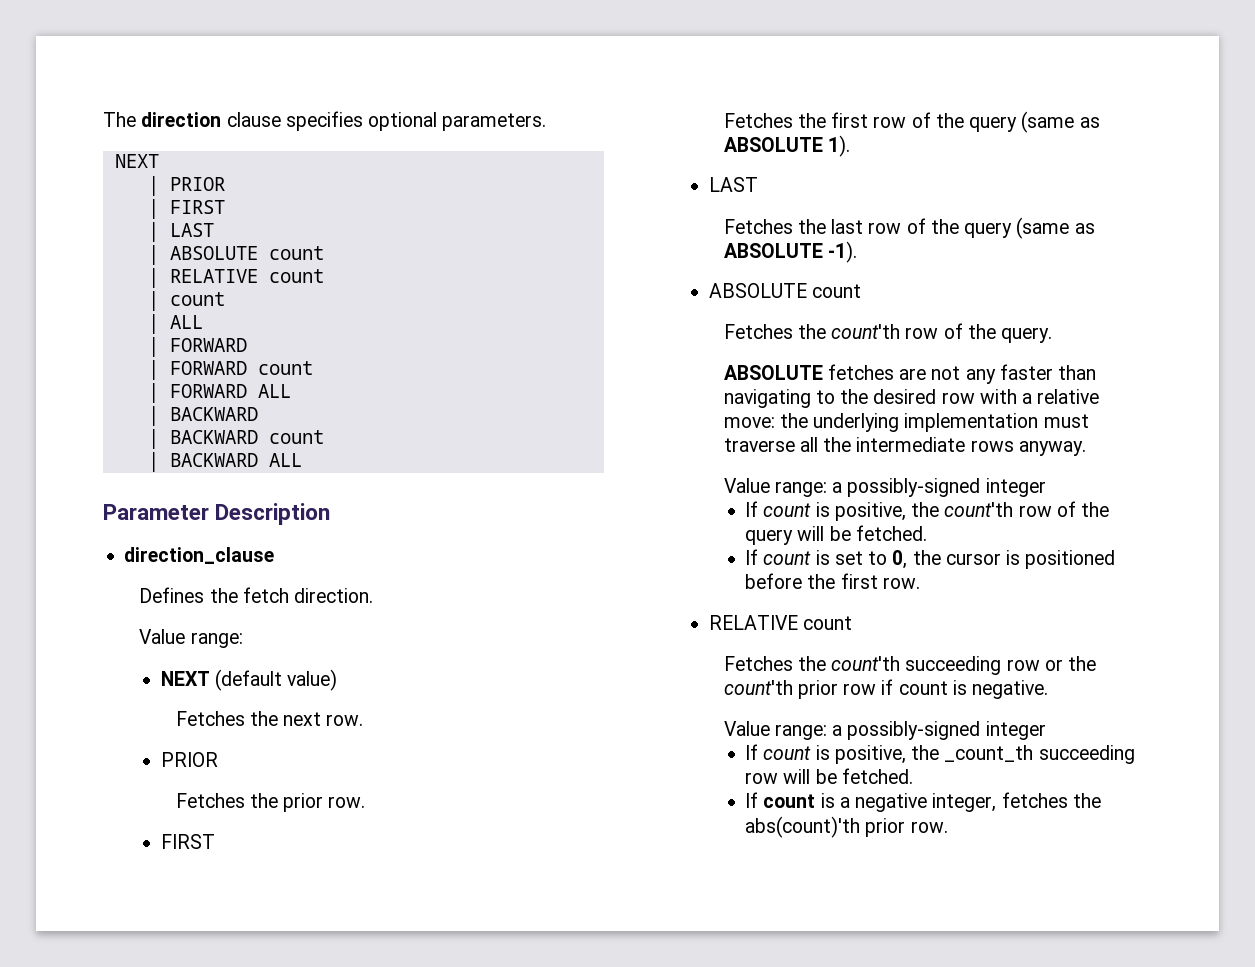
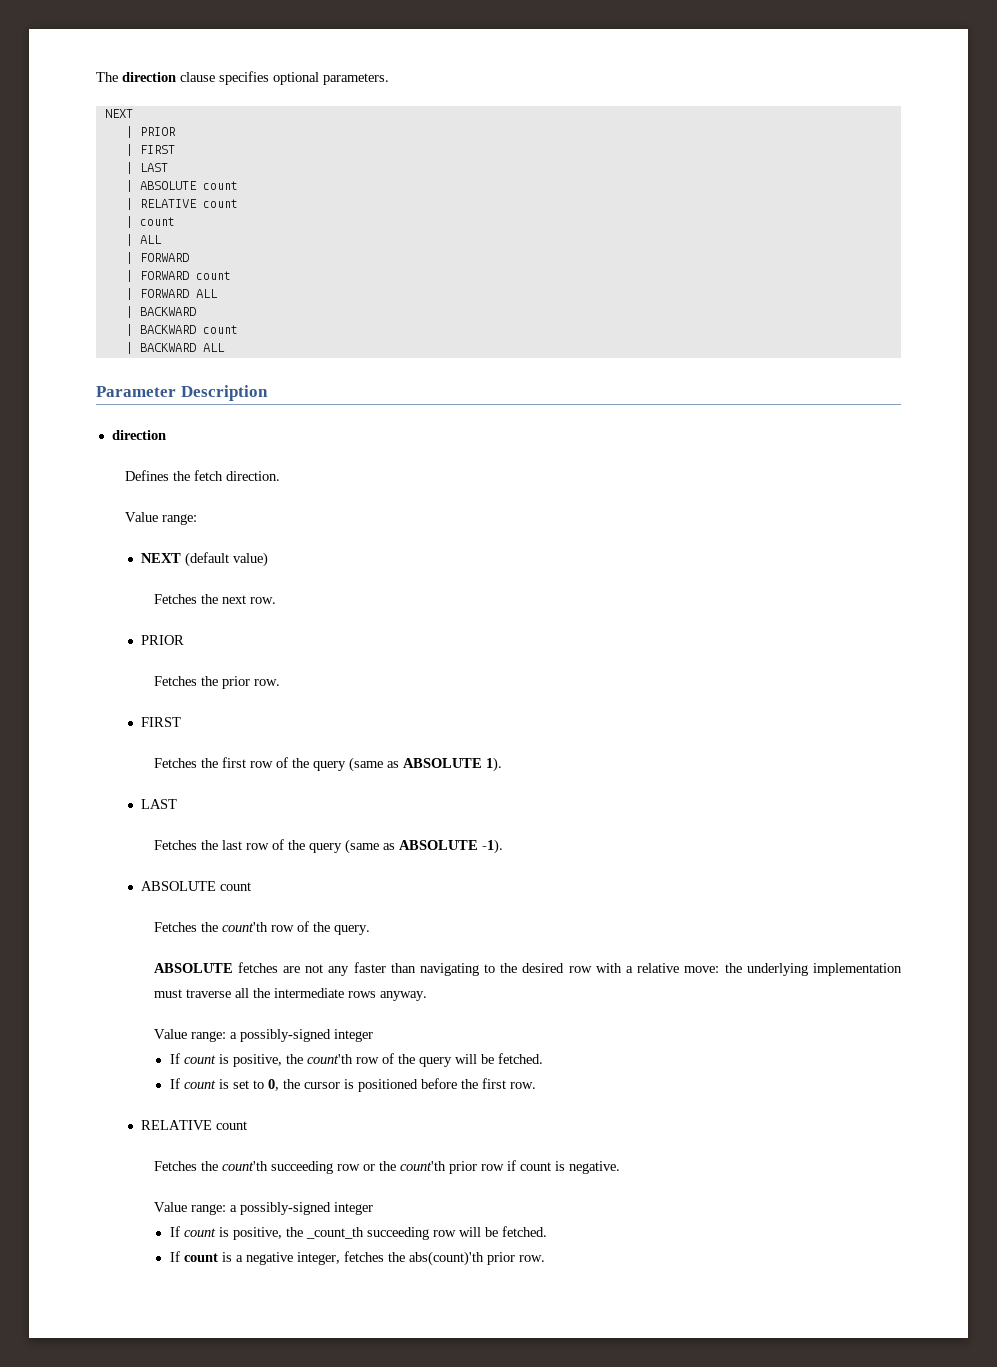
  Parameter Description
- direction_clause
+ direction

